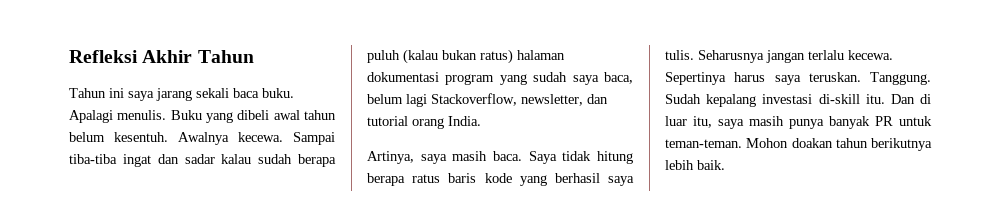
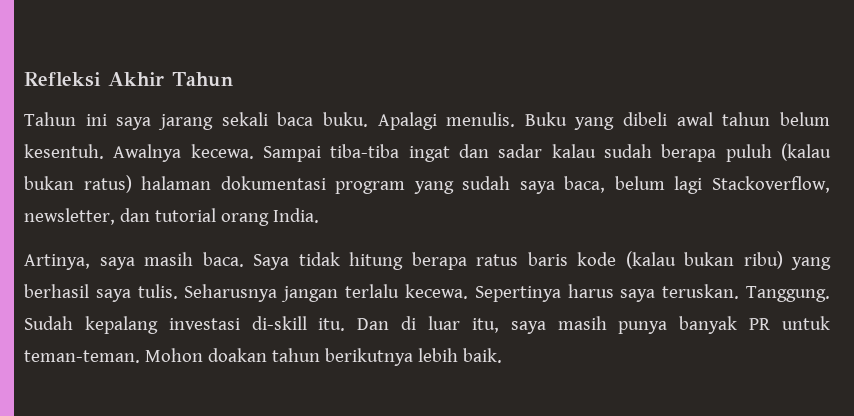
- Saya tidak hitung berapa ratus baris kode yang berhasil saya tulis.
+ Saya tidak hitung berapa ratus baris kode (kalau bukan ribu) yang berhasil saya tulis.

